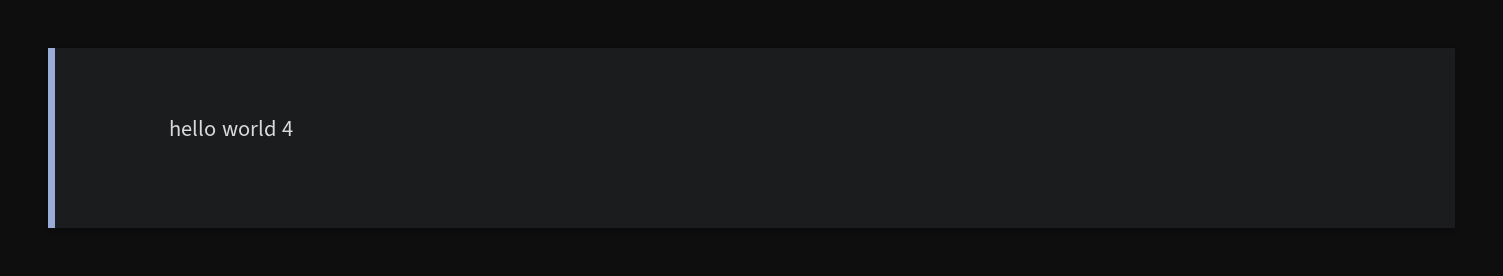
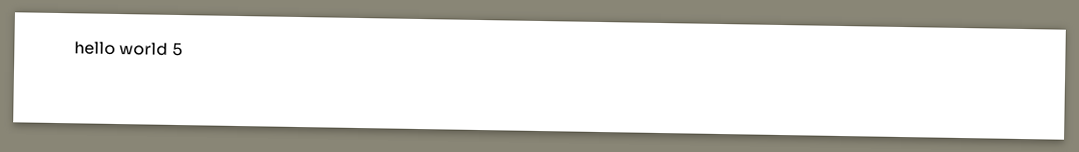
- hello world 4
+ hello world 5

